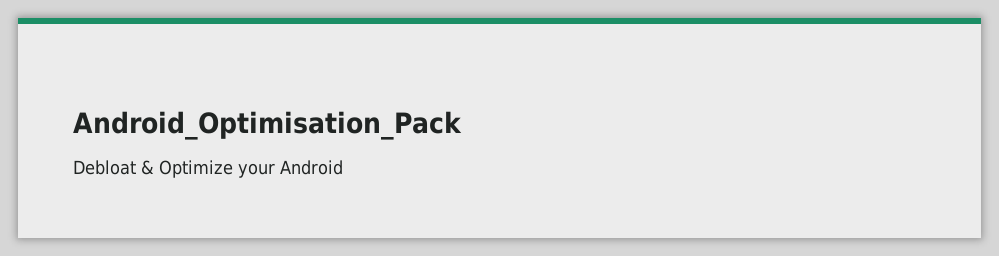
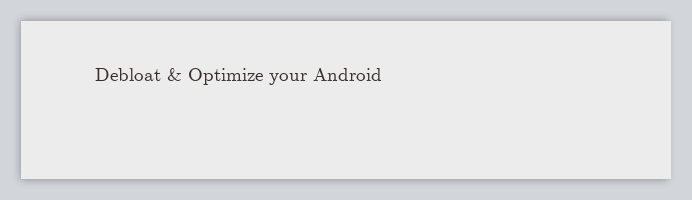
- Android_Optimisation_Pack

